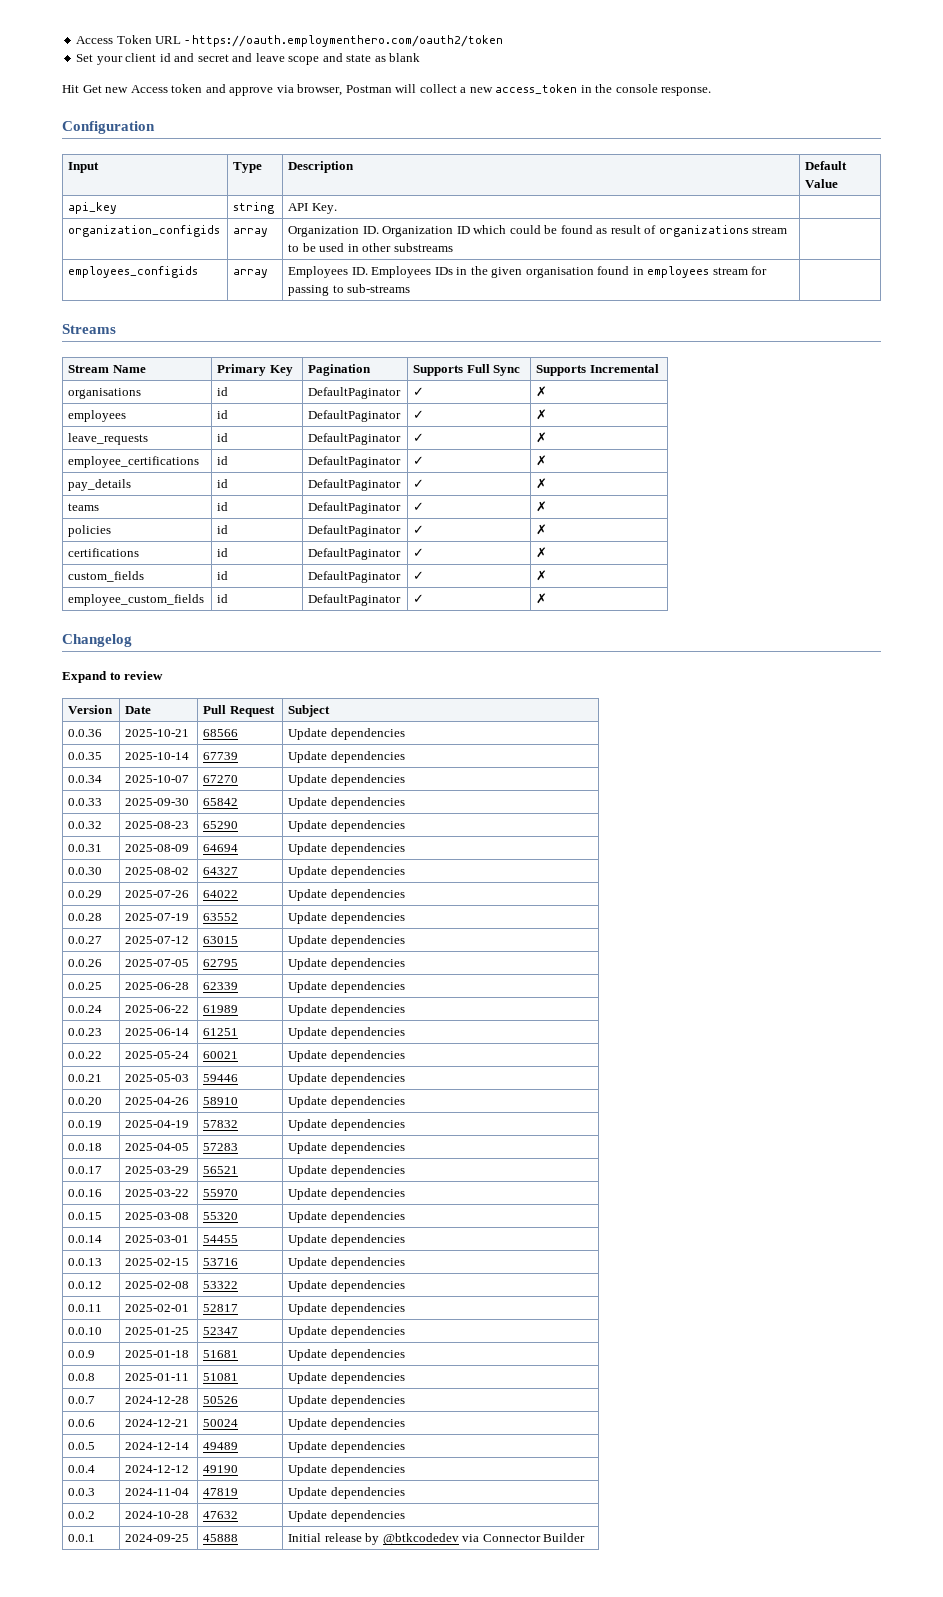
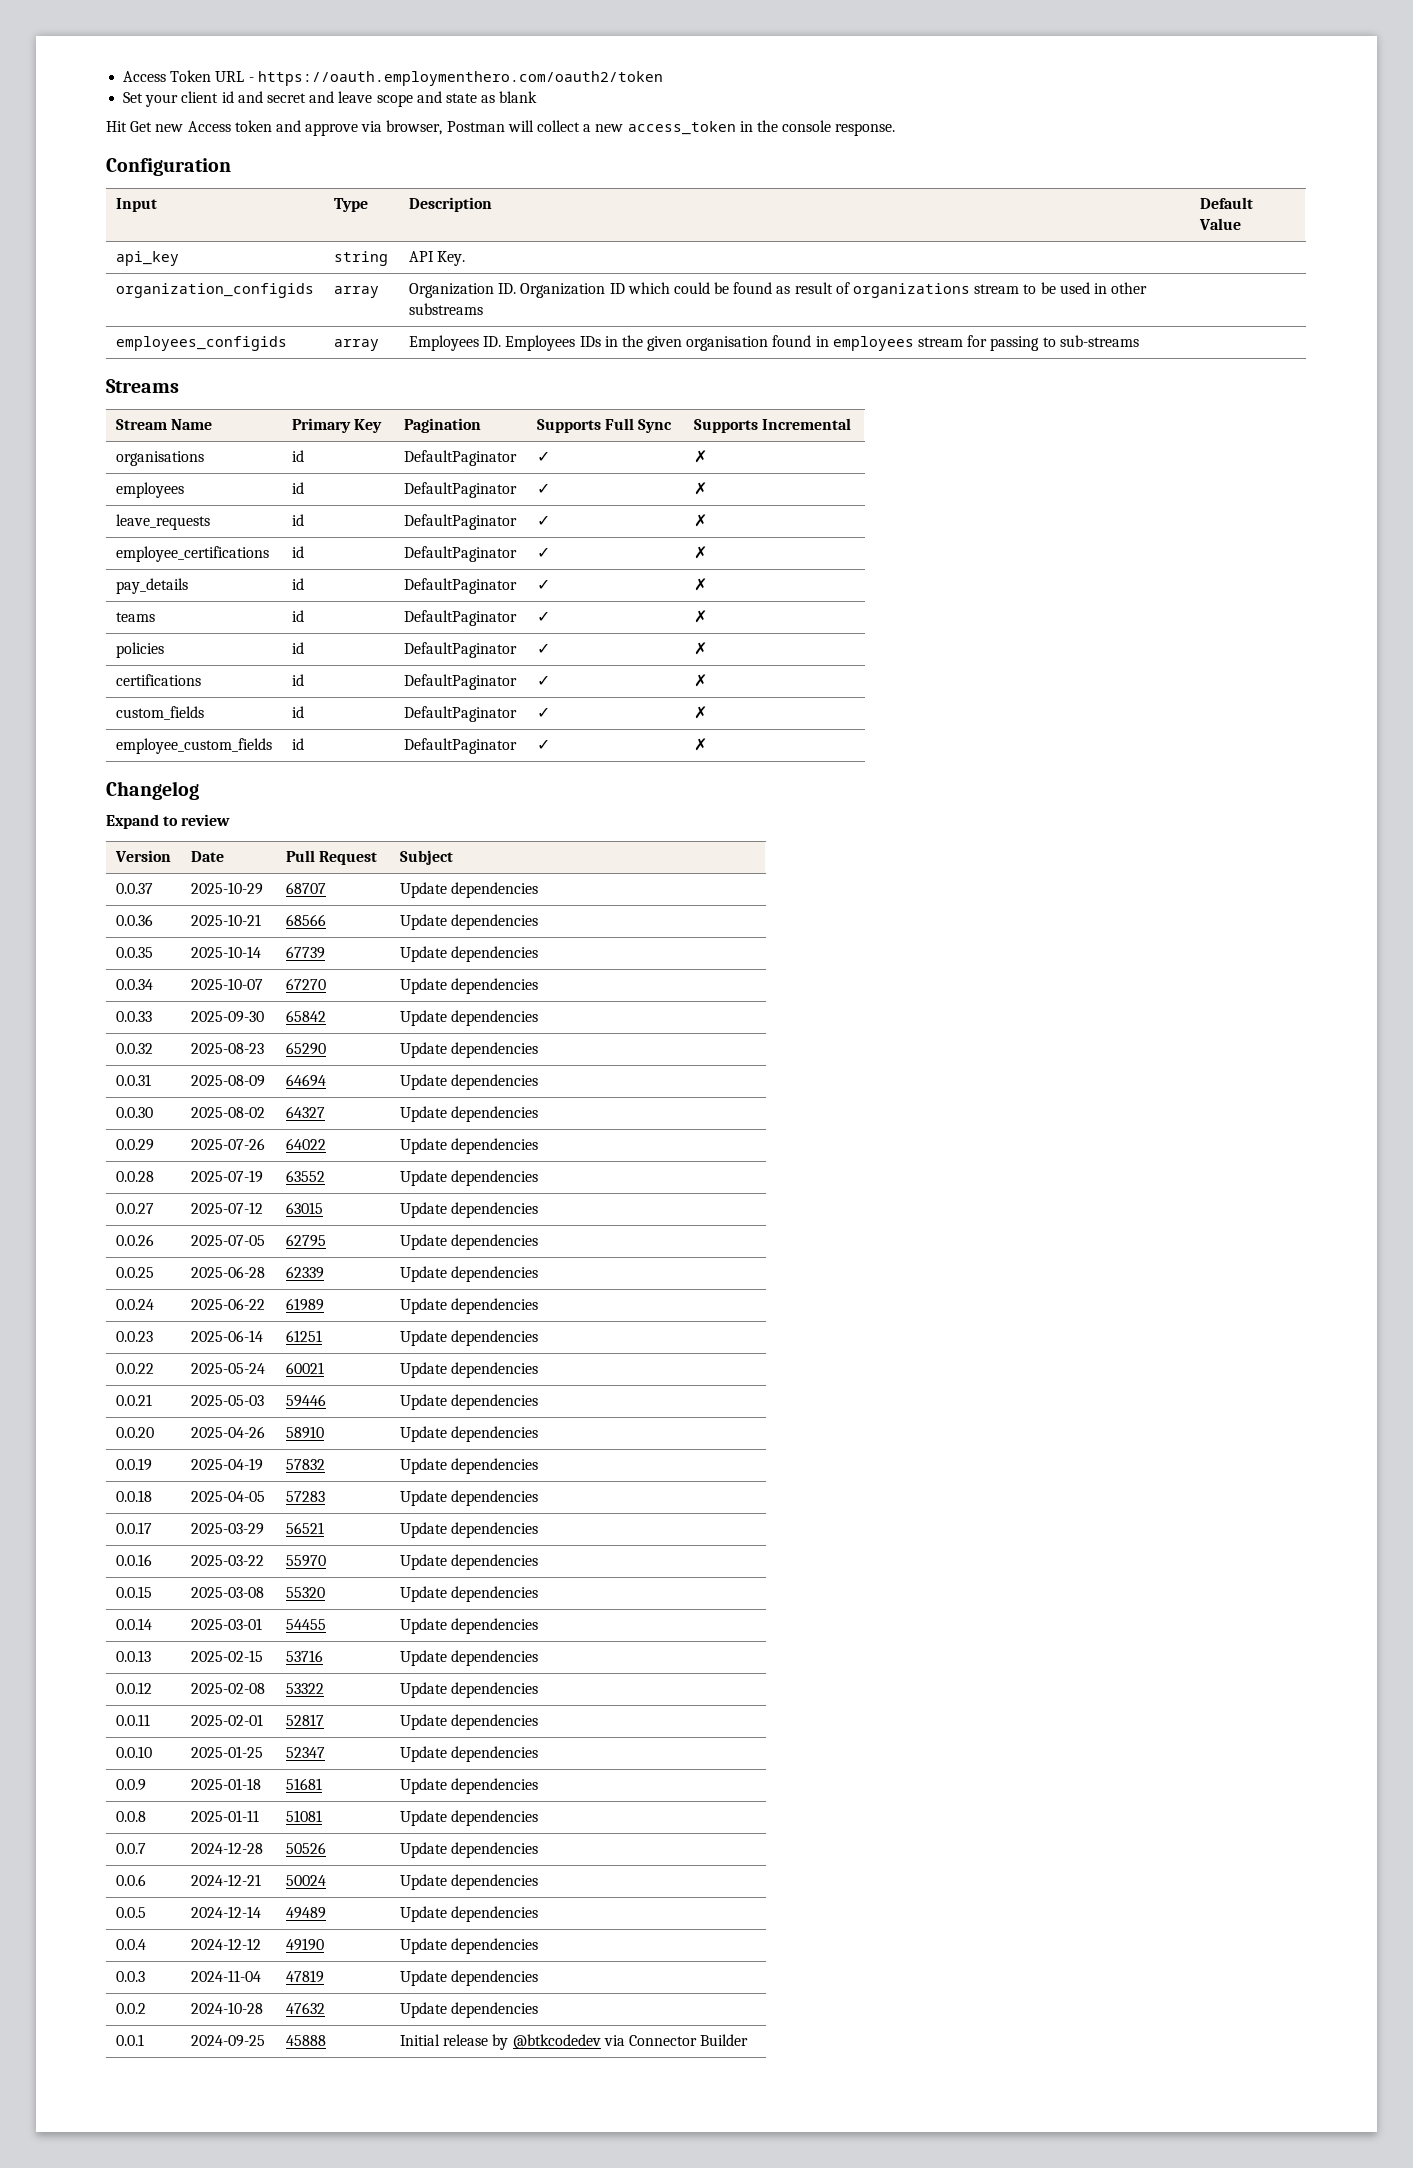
+ 0.0.37 | 2025-10-29 | 68707 | Update dependencies

